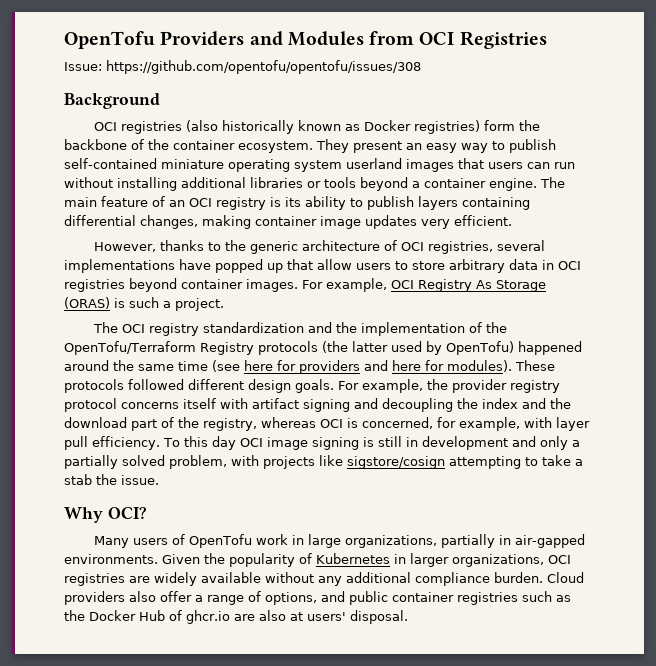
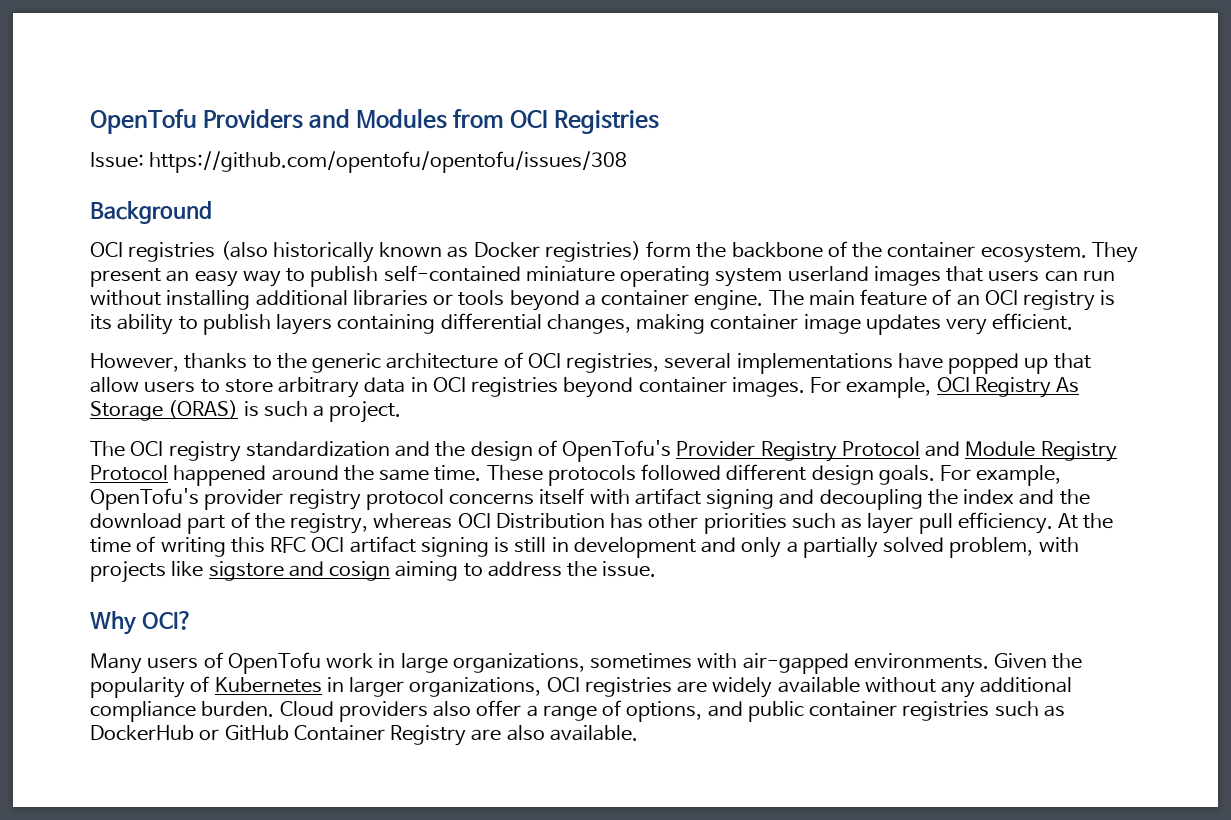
- The OCI registry standardization and the implementation of the OpenTofu/Terraform Registry protocols (the latter used by OpenTofu) happened around the same time (see here for providers and here for modules).
+ The OCI registry standardization and the design of OpenTofu's Provider Registry Protocol and Module Registry Protocol happened around the same time.
- For example, the provider registry protocol concerns itself with artifact signing and decoupling the index and the download part of the registry, whereas OCI is concerned, for example, with layer pull efficiency. To this day OCI image signing is still in development and only a partially solved problem, with projects like sigstore/cosign attempting to take a stab the issue.
+ For example, OpenTofu's provider registry protocol concerns itself with artifact signing and decoupling the index and the download part of the registry, whereas OCI Distribution has other priorities such as layer pull efficiency. At the time of writing this RFC OCI artifact signing is still in development and only a partially solved problem, with projects like sigstore and cosign aiming to address the issue.
- Many users of OpenTofu work in large organizations, partially in air-gapped environments.
+ Many users of OpenTofu work in large organizations, sometimes with air-gapped environments.
- Cloud providers also offer a range of options, and public container registries such as the Docker Hub of ghcr.io are also at users' disposal.
+ Cloud providers also offer a range of options, and public container registries such as DockerHub or GitHub Container Registry are also available.

